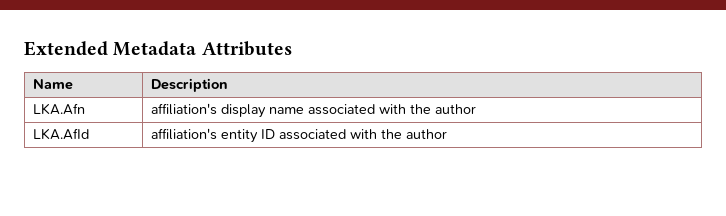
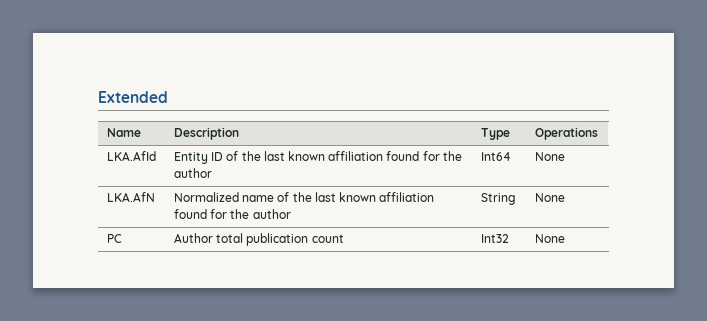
- Extended Metadata Attributes
+ Extended
- Name | Description
- LKA.Afn | affiliation's display name associated with the author
- LKA.AfId | affiliation's entity ID associated with the author
+ Name | Description | Type | Operations
+ LKA.AfId | Entity ID of the last known affiliation found for the author | Int64 | None
+ LKA.AfN | Normalized name of the last known affiliation found for the author | String | None
+ PC | Author total publication count | Int32 | None

